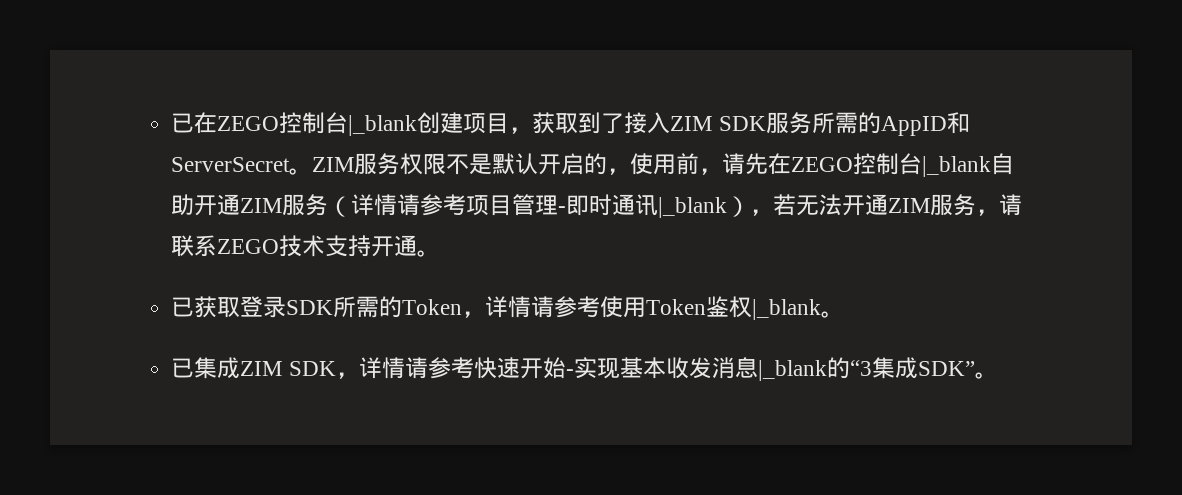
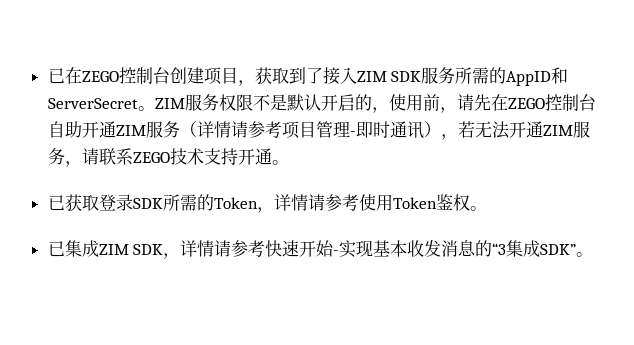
- 已在ZEGO控制台|_blank创建项目，获取到了接入ZIM SDK服务所需的AppID和ServerSecret。
+ 已在ZEGO控制台创建项目，获取到了接入ZIM SDK服务所需的AppID和ServerSecret。
- ZIM服务权限不是默认开启的，使用前，请先在ZEGO控制台|_blank自助开通ZIM服务（详情请参考项目管理-即时通讯|_blank），若无法开通ZIM服务，请联系ZEGO技术支持开通。
+ ZIM服务权限不是默认开启的，使用前，请先在ZEGO控制台自助开通ZIM服务（详情请参考项目管理-即时通讯），若无法开通ZIM服务，请联系ZEGO技术支持开通。
- 已获取登录SDK所需的Token，详情请参考使用Token鉴权|_blank。
+ 已获取登录SDK所需的Token，详情请参考使用Token鉴权。
- 已集成ZIM SDK，详情请参考快速开始-实现基本收发消息|_blank的“3集成SDK”。
+ 已集成ZIM SDK，详情请参考快速开始-实现基本收发消息的“3集成SDK”。

